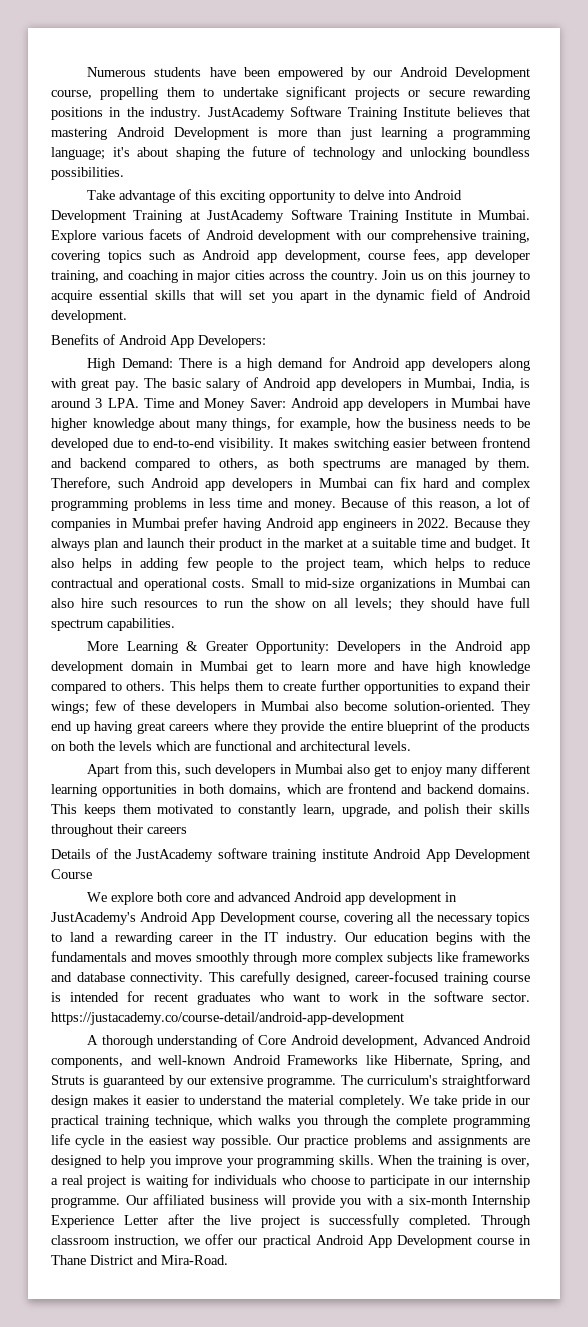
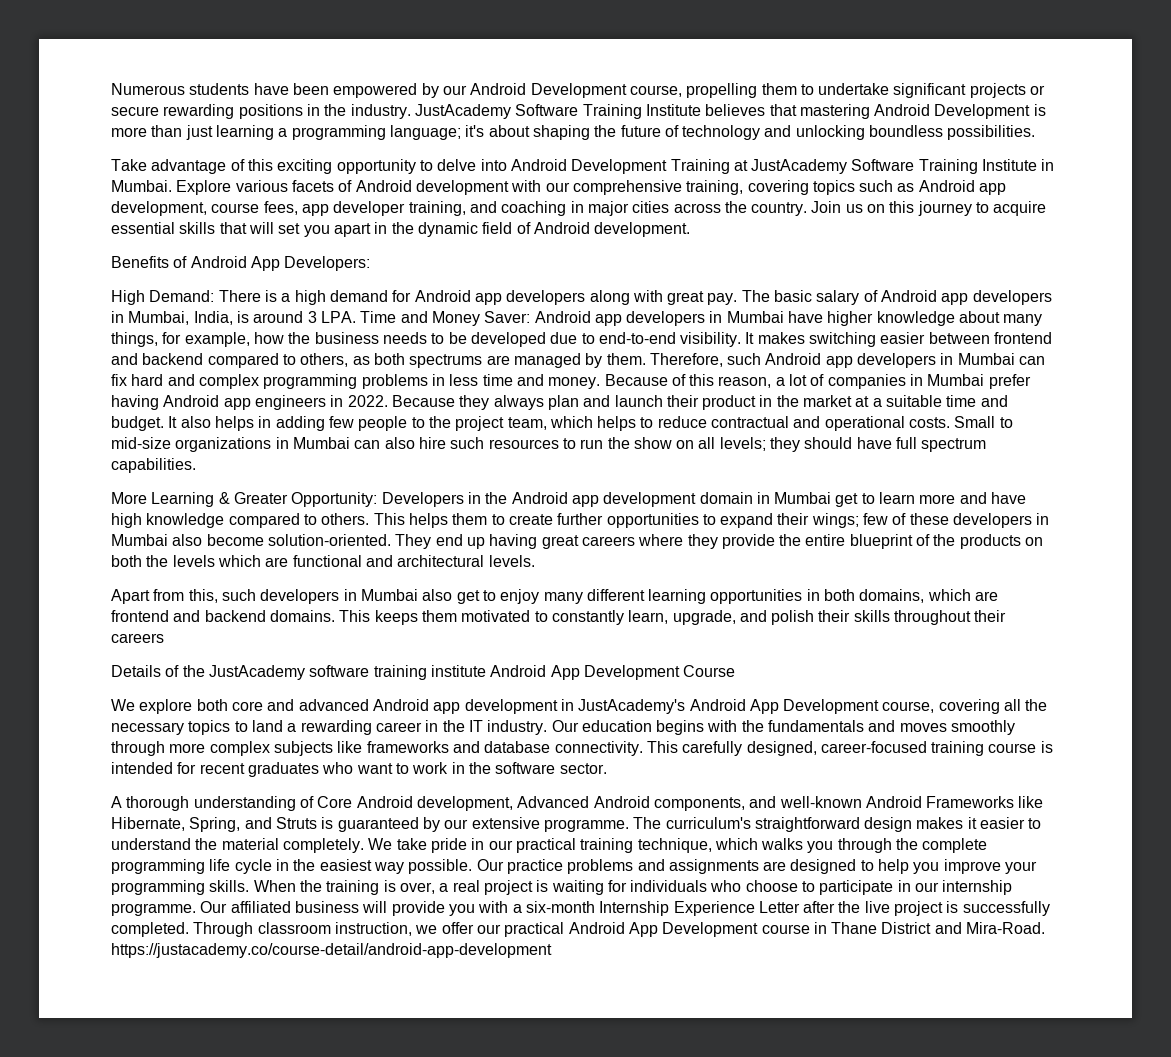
- This carefully designed, career-focused training course is intended for recent graduates who want to work in the software sector. https://justacademy.co/course-detail/android-app-development
+ This carefully designed, career-focused training course is intended for recent graduates who want to work in the software sector.
- Through classroom instruction, we offer our practical Android App Development course in Thane District and Mira-Road.
+ Through classroom instruction, we offer our practical Android App Development course in Thane District and Mira-Road. https://justacademy.co/course-detail/android-app-development

